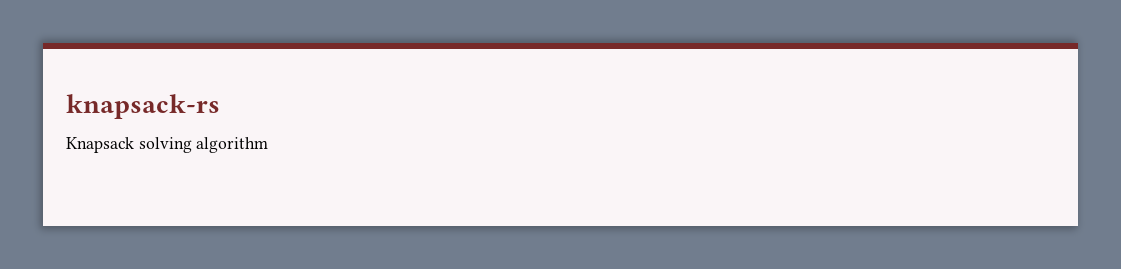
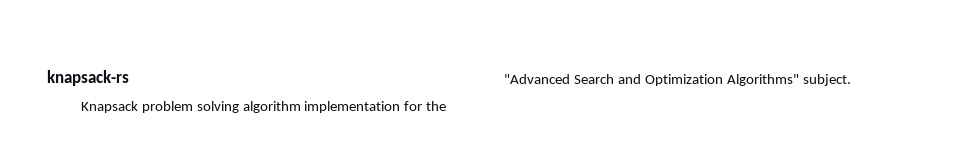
- Knapsack solving algorithm
+ Knapsack problem solving algorithm implementation for the "Advanced Search and Optimization Algorithms" subject.

